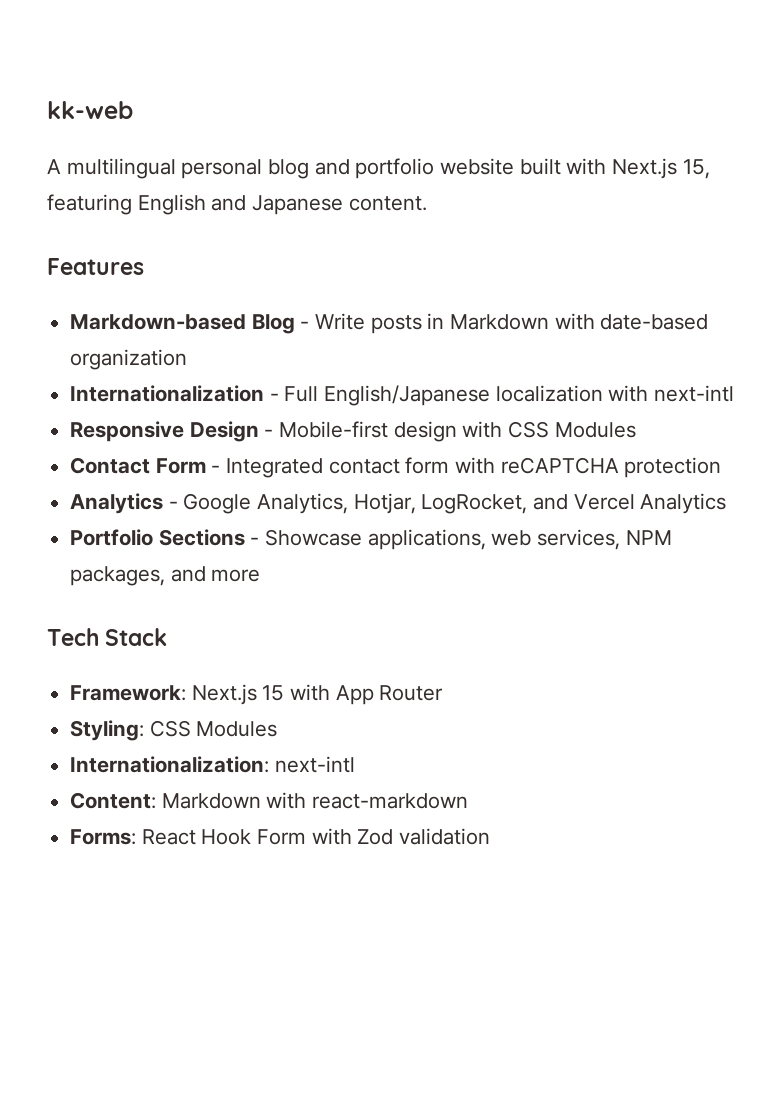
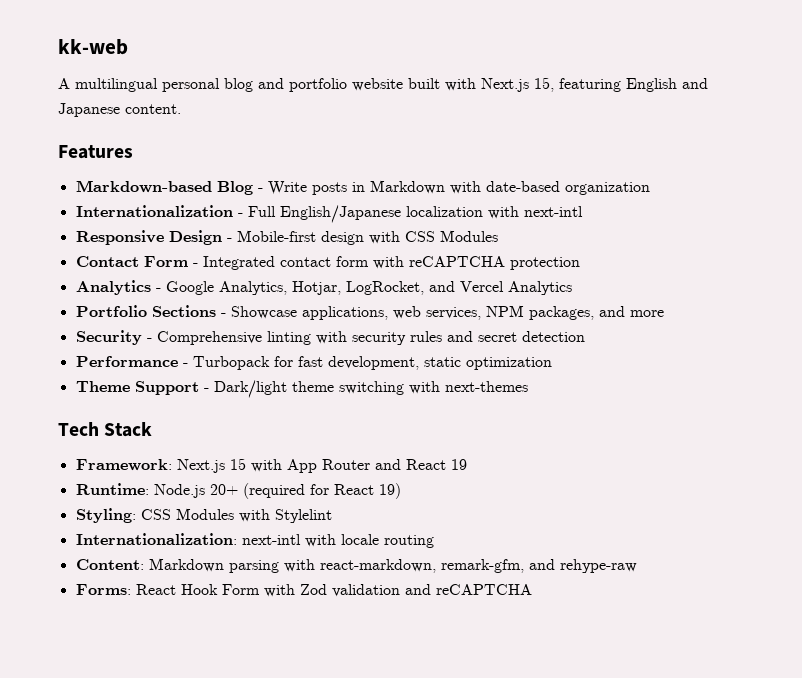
+ Security - Comprehensive linting with security rules and secret detection
+ Performance - Turbopack for fast development, static optimization
+ Theme Support - Dark/light theme switching with next-themes
- Framework: Next.js 15 with App Router
+ Framework: Next.js 15 with App Router and React 19
+ Runtime: Node.js 20+ (required for React 19)
- Styling: CSS Modules
+ Styling: CSS Modules with Stylelint
- Internationalization: next-intl
+ Internationalization: next-intl with locale routing
- Content: Markdown with react-markdown
+ Content: Markdown parsing with react-markdown, remark-gfm, and rehype-raw
- Forms: React Hook Form with Zod validation
+ Forms: React Hook Form with Zod validation and reCAPTCHA

